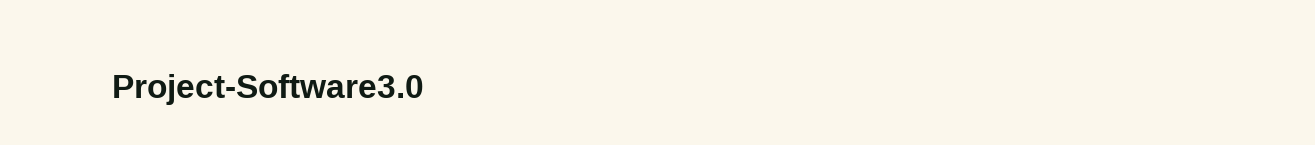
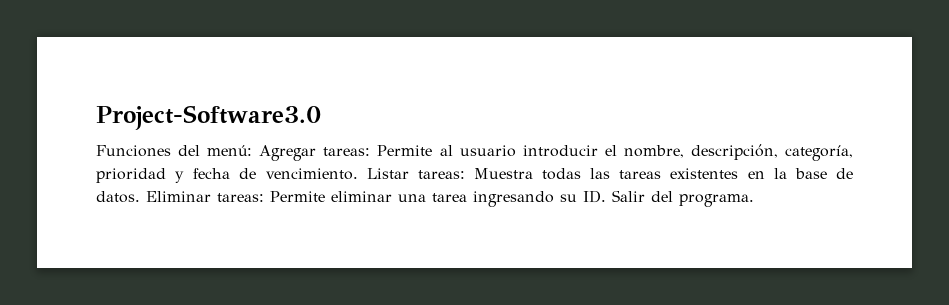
+ Funciones del menú: Agregar tareas: Permite al usuario introducir el nombre, descripción, categoría, prioridad y fecha de vencimiento. Listar tareas: Muestra todas las tareas existentes en la base de datos. Eliminar tareas: Permite eliminar una tarea ingresando su ID. Salir del programa.

